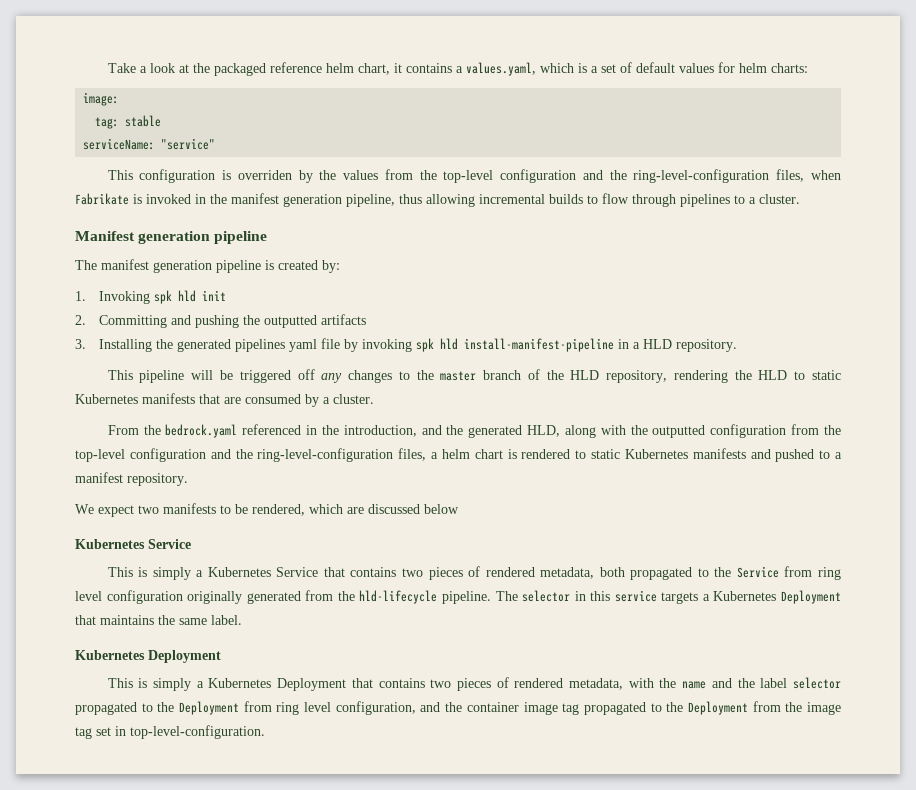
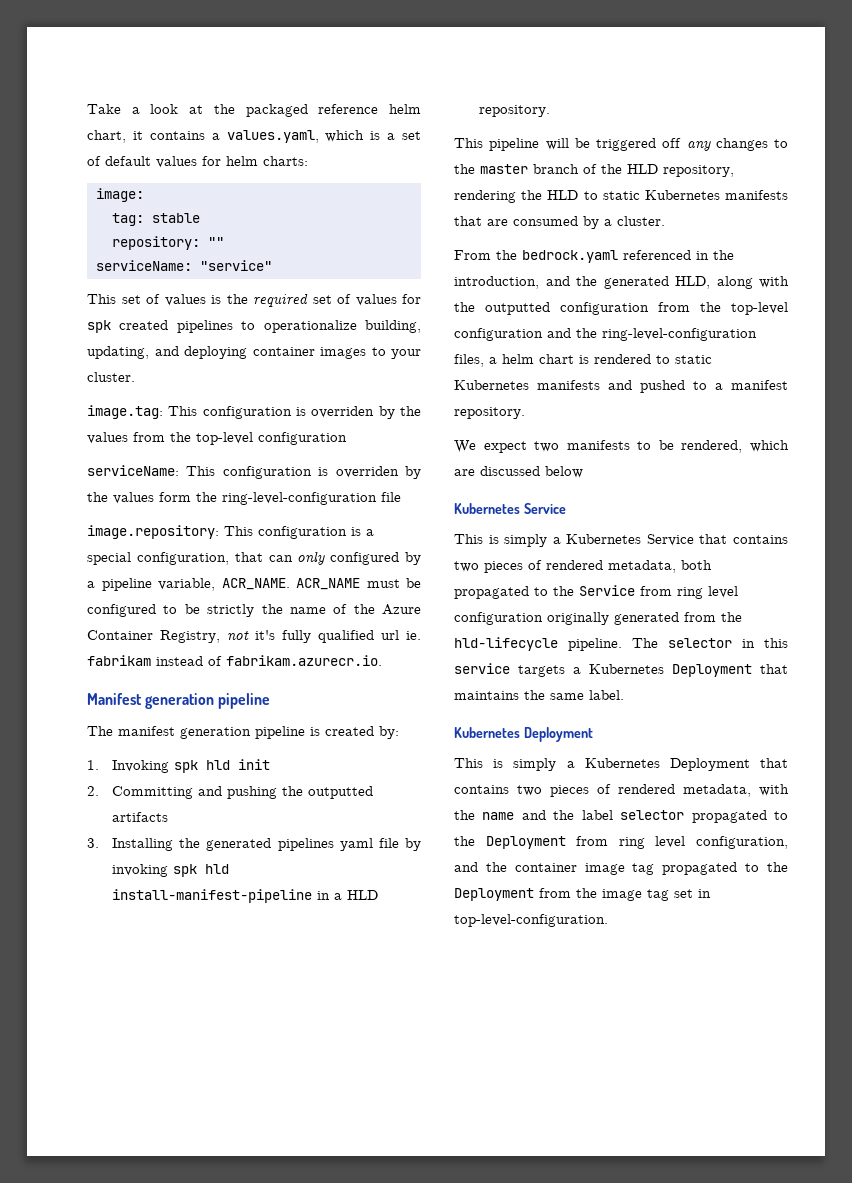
+ repository: ""
- This configuration is overriden by the values from the top-level configuration and the ring-level-configuration files, when Fabrikate is invoked in the manifest generation pipeline, thus allowing incremental builds to flow through pipelines to a cluster.
+ This set of values is the required set of values for spk created pipelines to operationalize building, updating, and deploying container images to your cluster.
+ image.tag: This configuration is overriden by the values from the top-level configuration
+ serviceName: This configuration is overriden by the values form the ring-level-configuration file
+ image.repository: This configuration is a special configuration, that can only configured by a pipeline variable, ACR_NAME. ACR_NAME must be configured to be strictly the name of the Azure Container Registry, not it's fully qualified url ie. fabrikam instead of fabrikam.azurecr.io.

